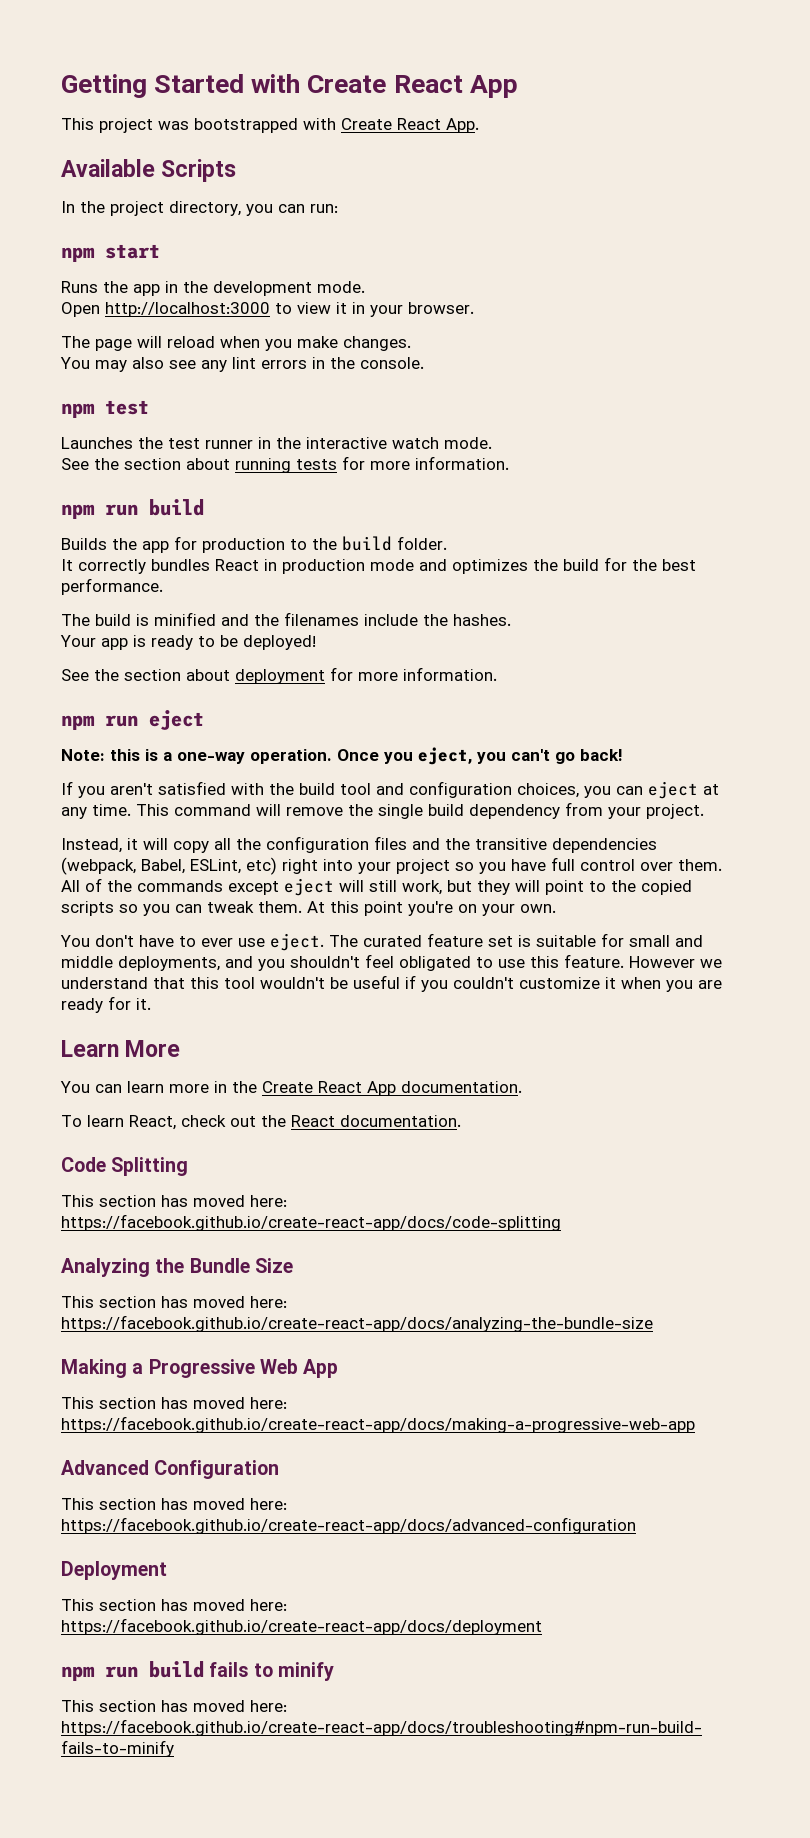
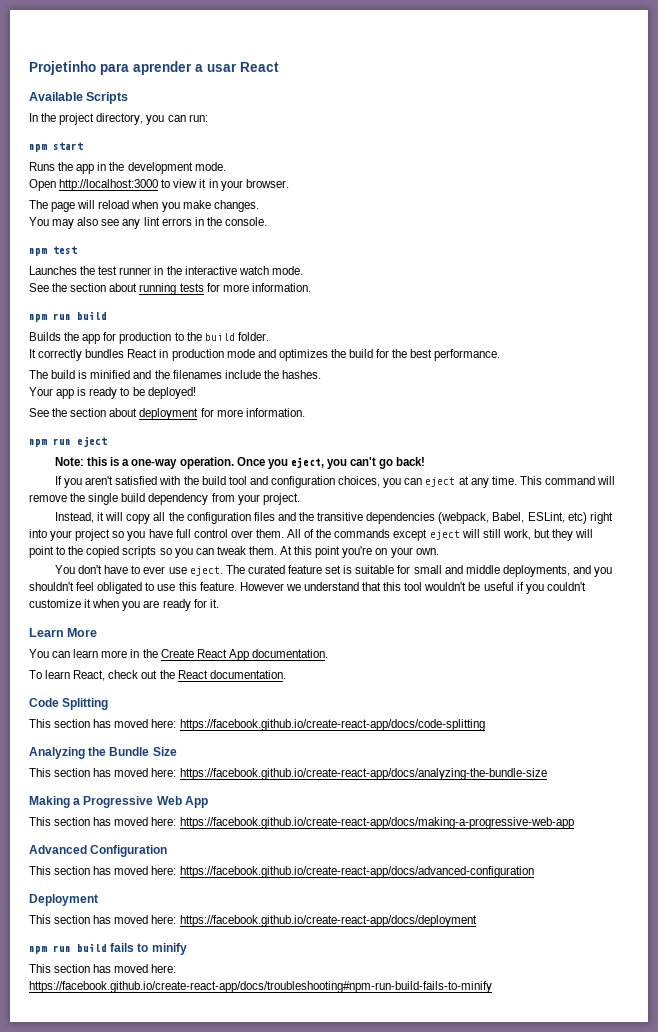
- Getting Started with Create React App
- This project was bootstrapped with Create React App.
+ Projetinho para aprender a usar React

